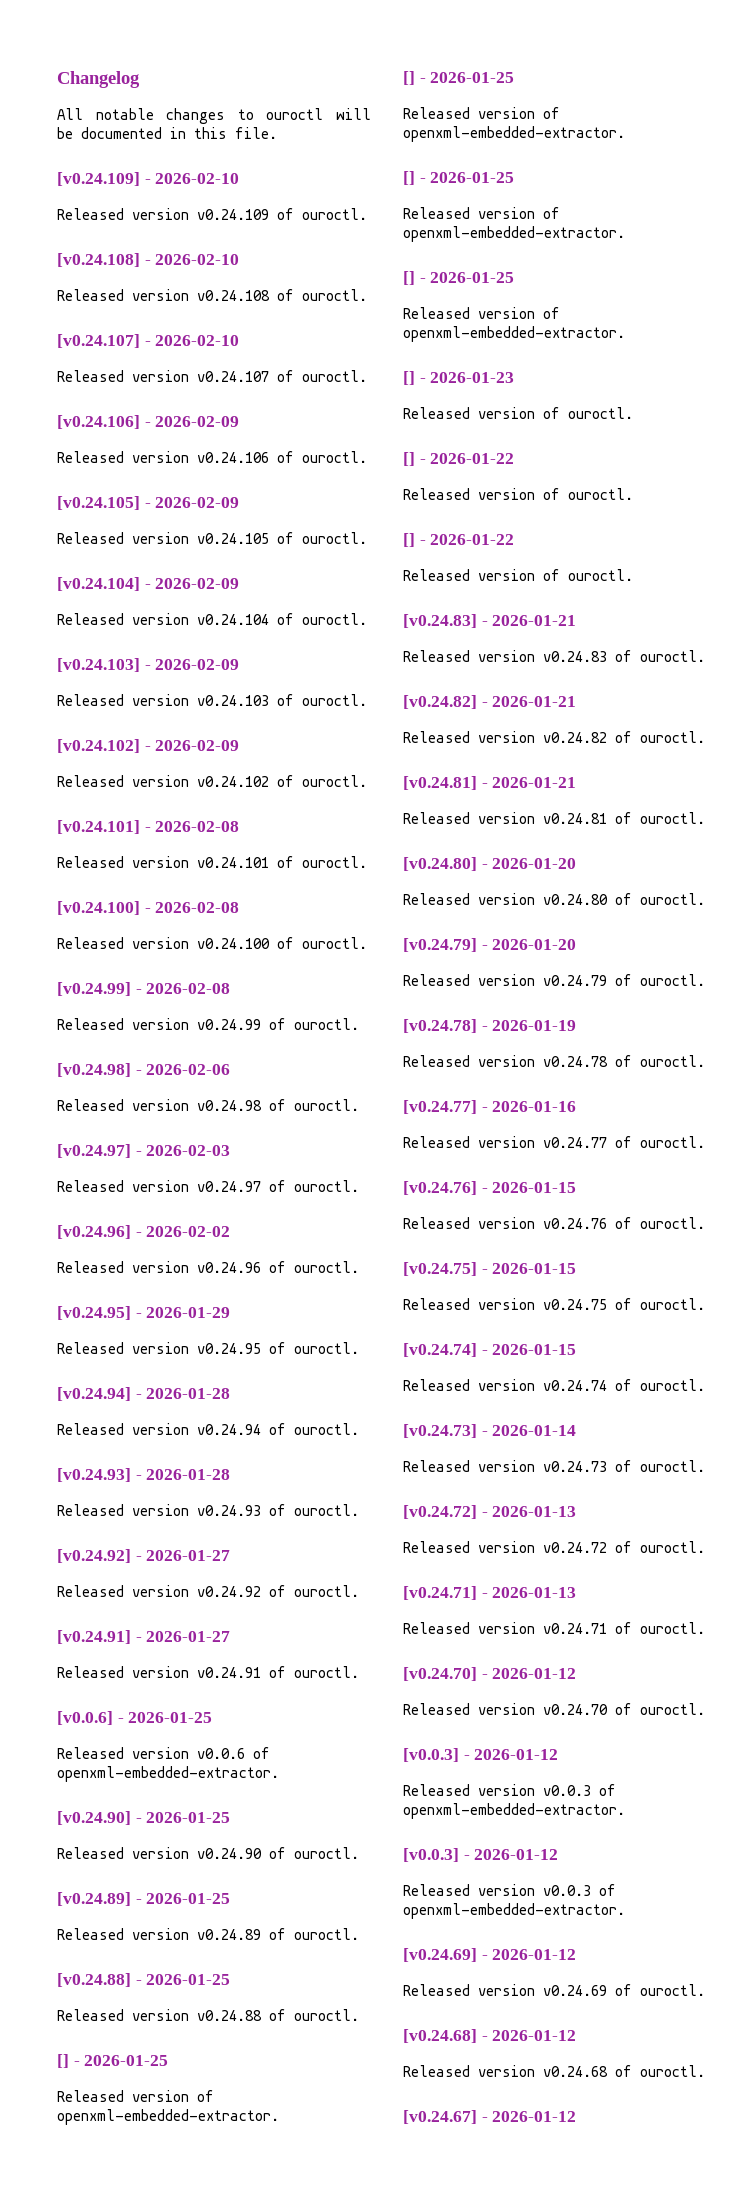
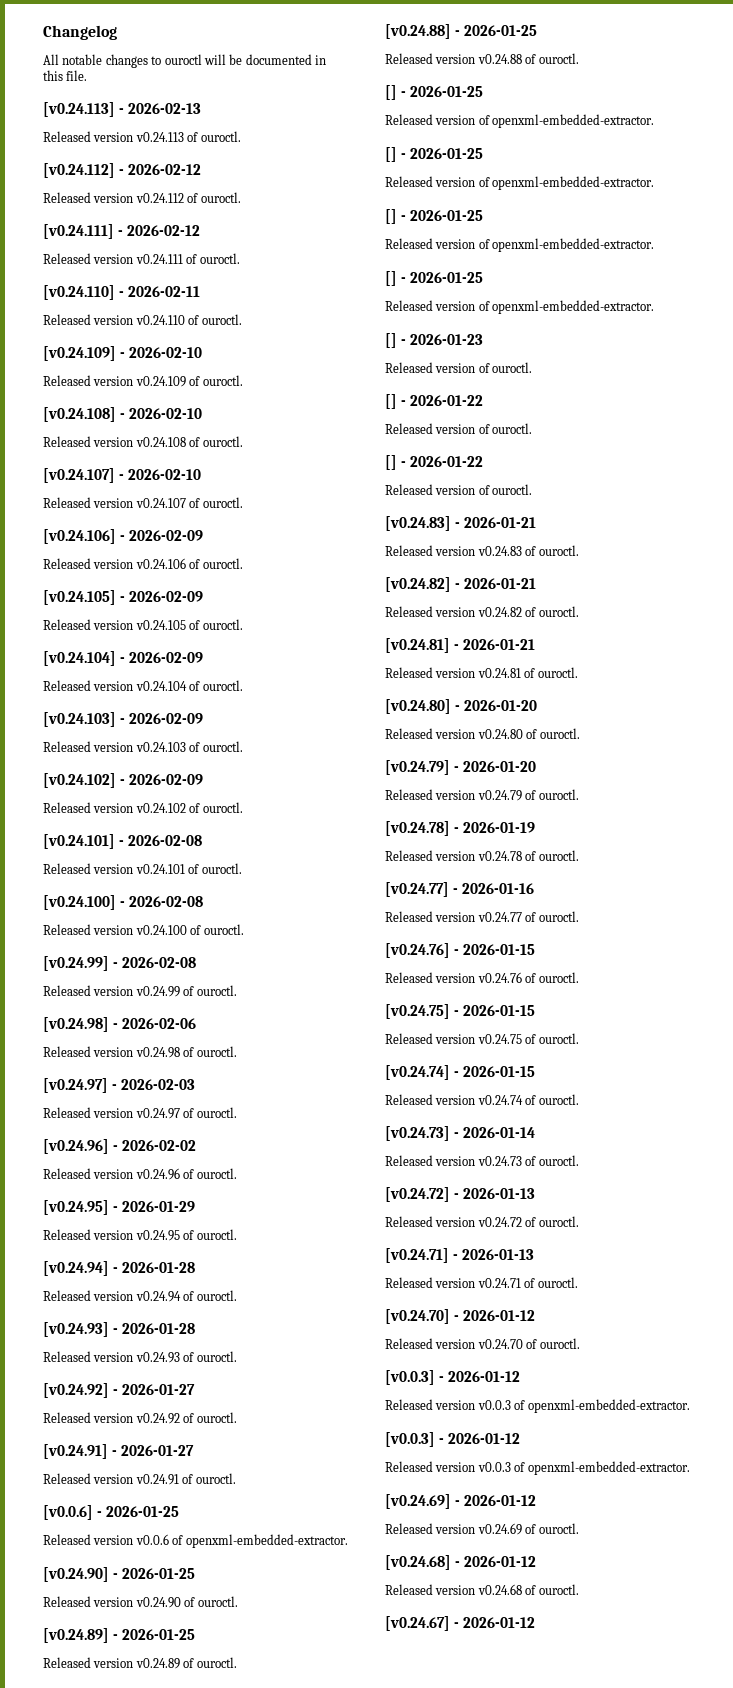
+ [v0.24.113] - 2026-02-13
+ Released version v0.24.113 of ouroctl.
+ [v0.24.112] - 2026-02-12
+ Released version v0.24.112 of ouroctl.
+ [v0.24.111] - 2026-02-12
+ Released version v0.24.111 of ouroctl.
+ [v0.24.110] - 2026-02-11
+ Released version v0.24.110 of ouroctl.

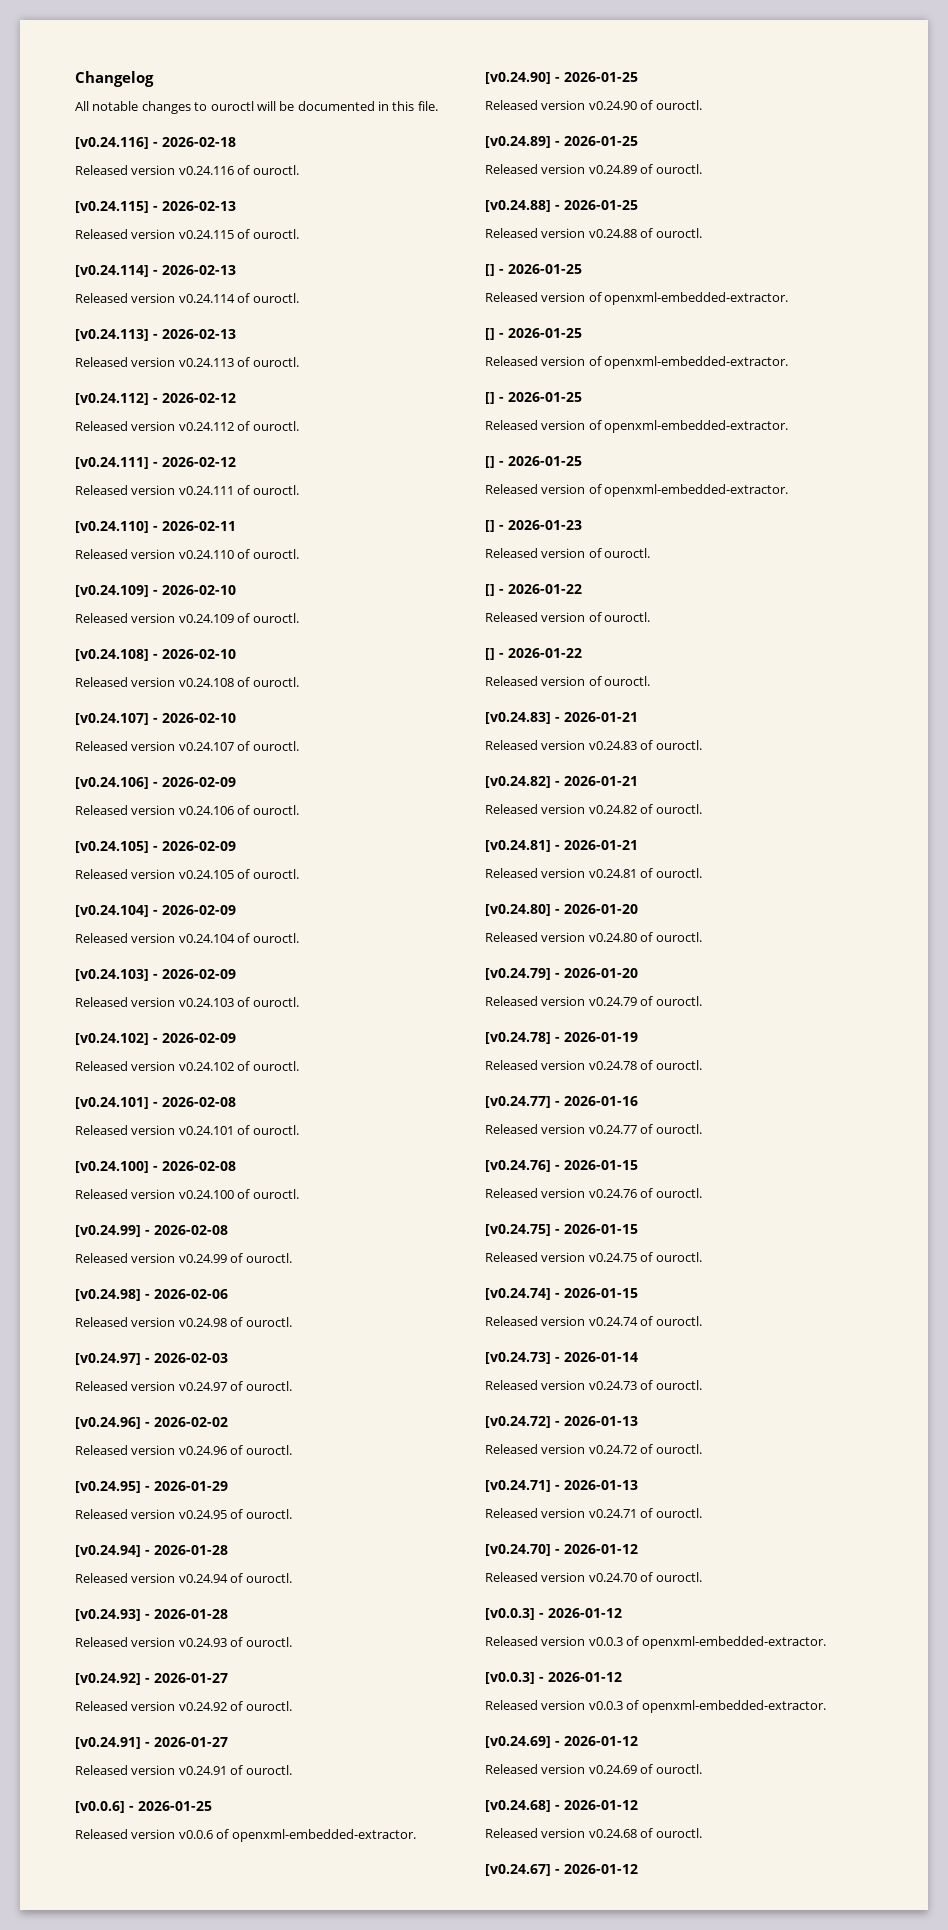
+ [v0.24.116] - 2026-02-18
+ Released version v0.24.116 of ouroctl.
+ [v0.24.115] - 2026-02-13
+ Released version v0.24.115 of ouroctl.
+ [v0.24.114] - 2026-02-13
+ Released version v0.24.114 of ouroctl.

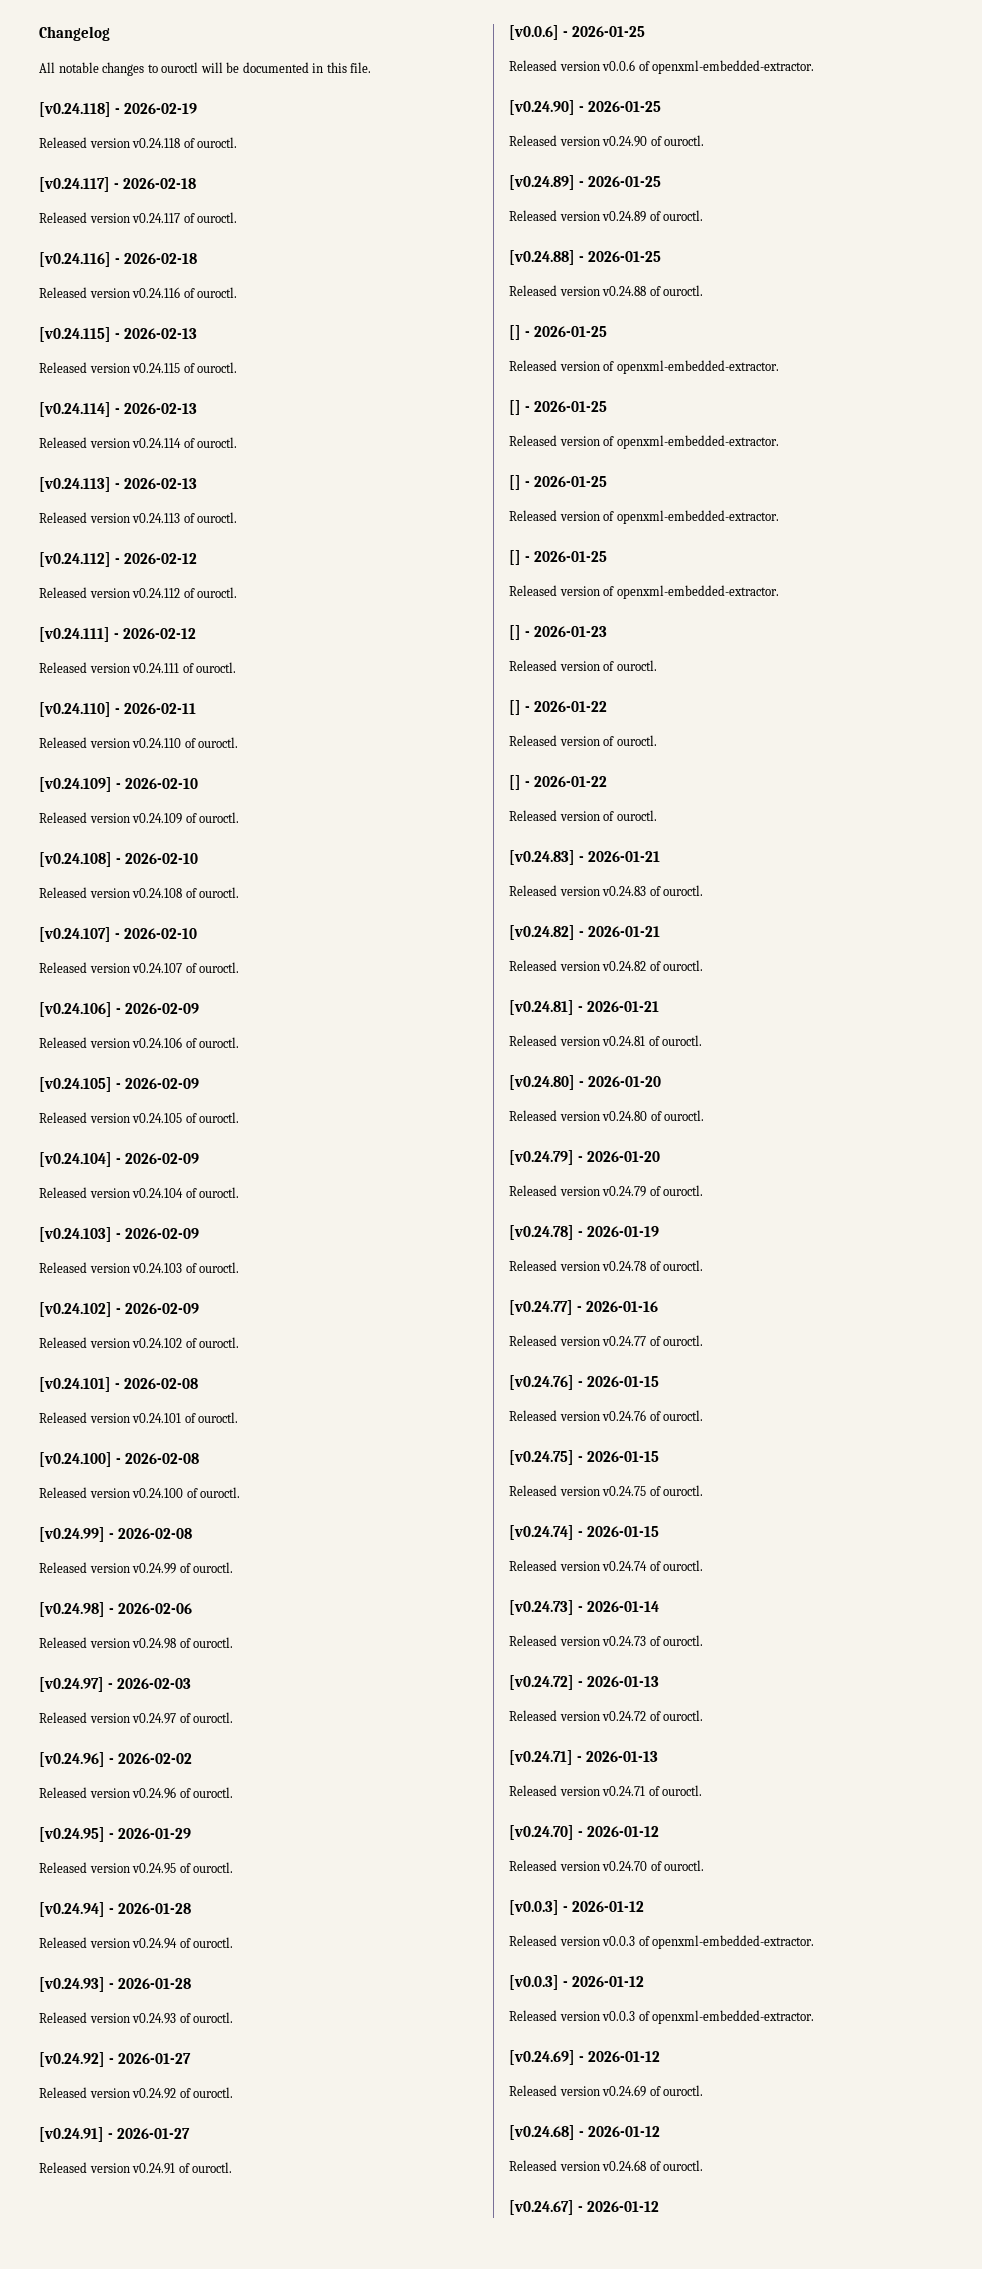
+ [v0.24.118] - 2026-02-19
+ Released version v0.24.118 of ouroctl.
+ [v0.24.117] - 2026-02-18
+ Released version v0.24.117 of ouroctl.

